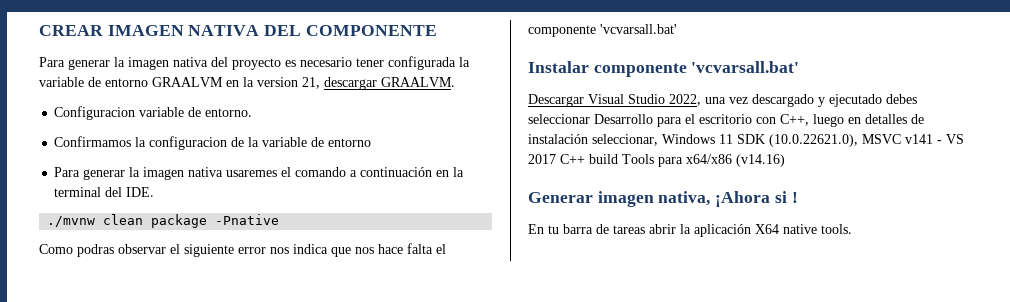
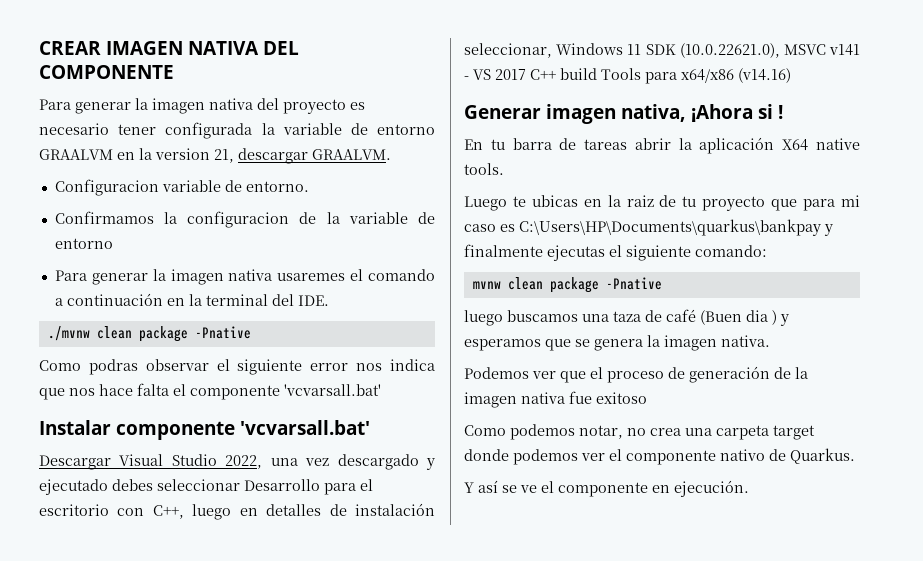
+ Luego te ubicas en la raiz de tu proyecto que para mi caso es C:\Users\HP\Documents\quarkus\bankpay y finalmente ejecutas el siguiente comando:
+ mvnw clean package -Pnative
+ luego buscamos una taza de café (Buen dia ) y esperamos que se genera la imagen nativa.
+ Podemos ver que el proceso de generación de la imagen nativa fue exitoso
+ Como podemos notar, no crea una carpeta target donde podemos ver el componente nativo de Quarkus.
+ Y así se ve el componente en ejecución.

